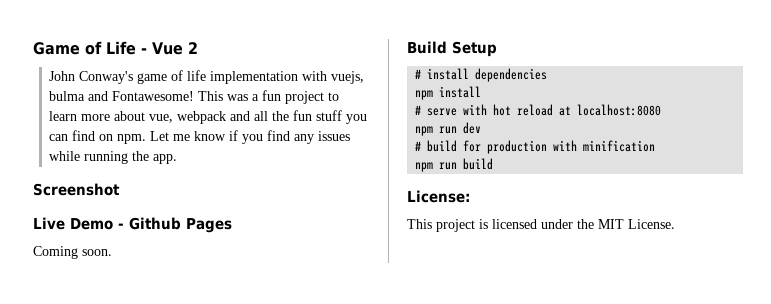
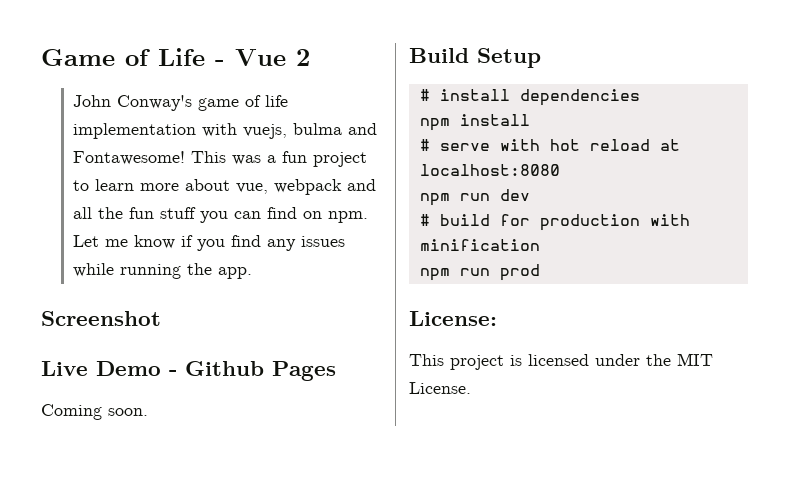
- npm run build
+ npm run prod

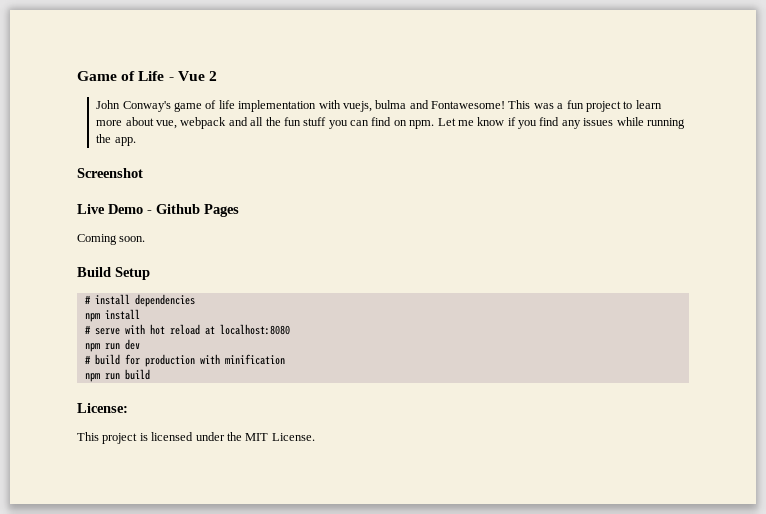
- npm run prod
+ npm run build

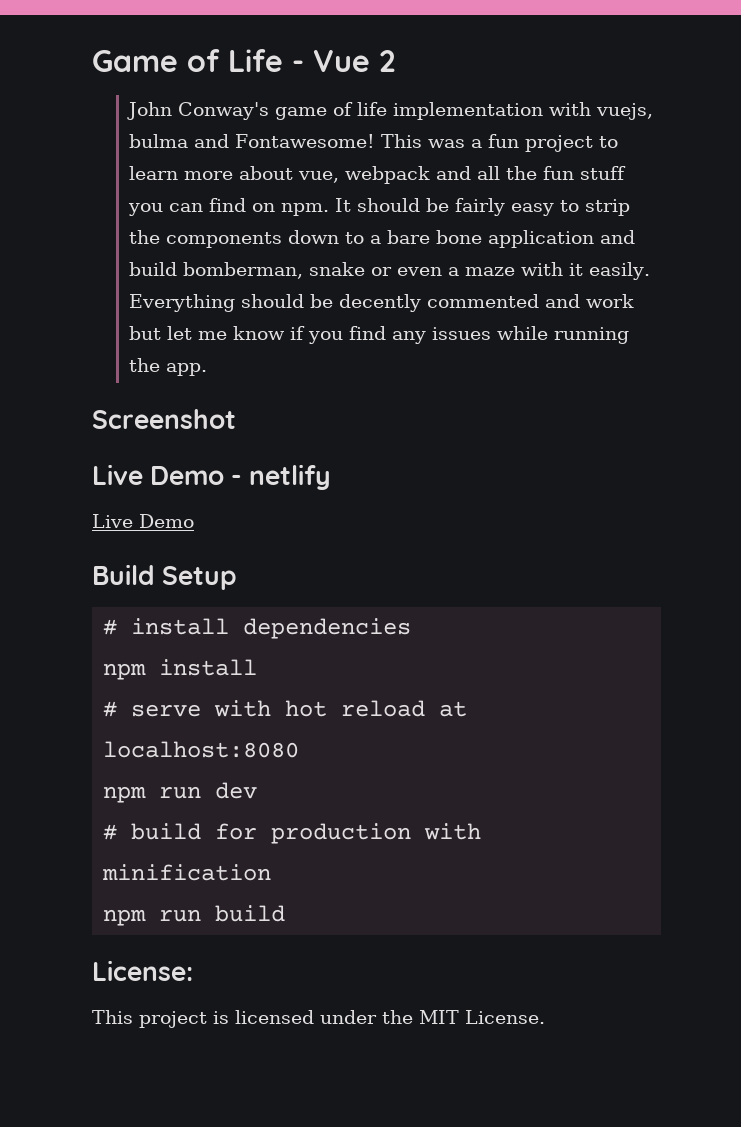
- Let me know if you find any issues while running the app.
+ It should be fairly easy to strip the components down to a bare bone application and build bomberman, snake or even a maze with it easily. Everything should be decently commented and work but let me know if you find any issues while running the app.
- Live Demo - Github Pages
- Coming soon.
+ Live Demo - netlify
+ Live Demo

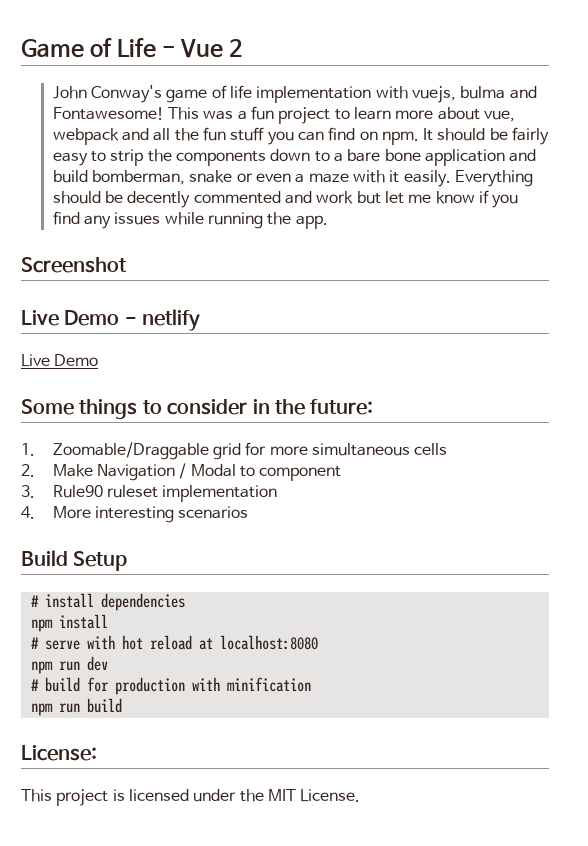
+ Some things to consider in the future:
+ 1. Zoomable/Draggable grid for more simultaneous cells
+ 2. Make Navigation / Modal to component
+ 3. Rule90 ruleset implementation
+ 4. More interesting scenarios

